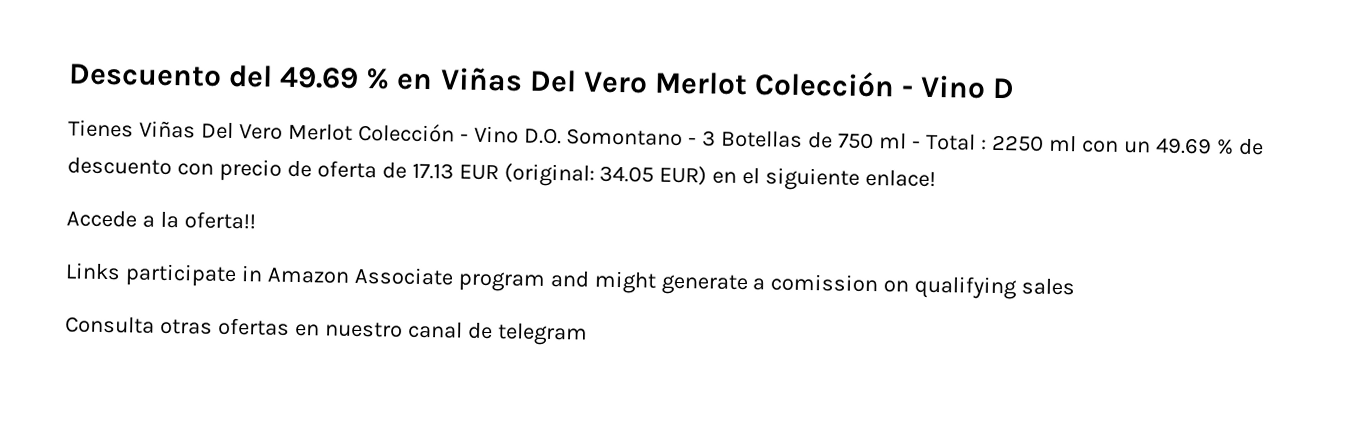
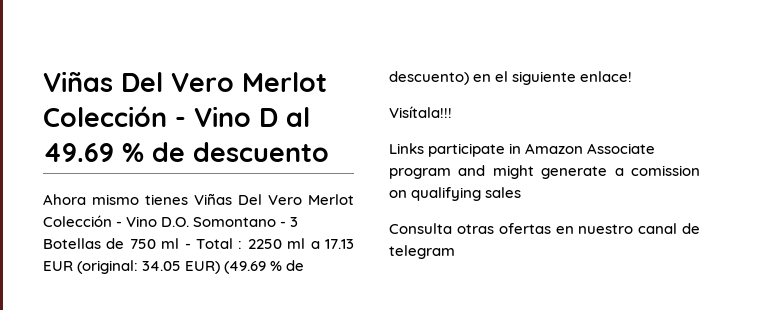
- Descuento del 49.69 % en Viñas Del Vero Merlot Colección - Vino D
- Tienes Viñas Del Vero Merlot Colección - Vino D.O. Somontano - 3 Botellas de 750 ml - Total : 2250 ml con un 49.69 % de descuento con precio de oferta de 17.13 EUR (original: 34.05 EUR) en el siguiente enlace!
+ Viñas Del Vero Merlot Colección - Vino D al 49.69 % de descuento
+ Ahora mismo tienes Viñas Del Vero Merlot Colección - Vino D.O. Somontano - 3 Botellas de 750 ml - Total : 2250 ml a 17.13 EUR (original: 34.05 EUR) (49.69 % de descuento) en el siguiente enlace!
- Accede a la oferta!!
+ Visítala!!!

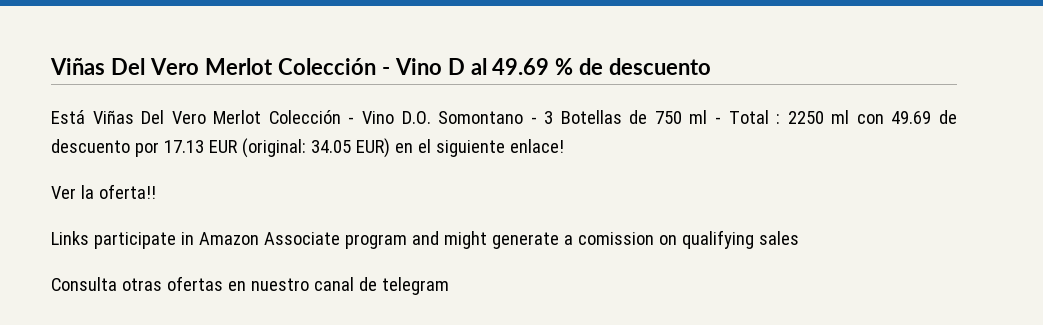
- Ahora mismo tienes Viñas Del Vero Merlot Colección - Vino D.O. Somontano - 3 Botellas de 750 ml - Total : 2250 ml a 17.13 EUR (original: 34.05 EUR) (49.69 % de descuento) en el siguiente enlace!
+ Está Viñas Del Vero Merlot Colección - Vino D.O. Somontano - 3 Botellas de 750 ml - Total : 2250 ml con 49.69 de descuento por 17.13 EUR (original: 34.05 EUR) en el siguiente enlace!
- Visítala!!!
+ Ver la oferta!!

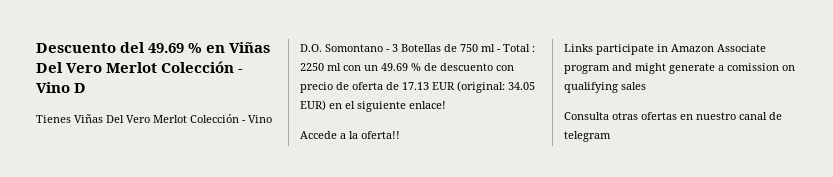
- Viñas Del Vero Merlot Colección - Vino D al 49.69 % de descuento
- Está Viñas Del Vero Merlot Colección - Vino D.O. Somontano - 3 Botellas de 750 ml - Total : 2250 ml con 49.69 de descuento por 17.13 EUR (original: 34.05 EUR) en el siguiente enlace!
+ Descuento del 49.69 % en Viñas Del Vero Merlot Colección - Vino D
+ Tienes Viñas Del Vero Merlot Colección - Vino D.O. Somontano - 3 Botellas de 750 ml - Total : 2250 ml con un 49.69 % de descuento con precio de oferta de 17.13 EUR (original: 34.05 EUR) en el siguiente enlace!
- Ver la oferta!!
+ Accede a la oferta!!

